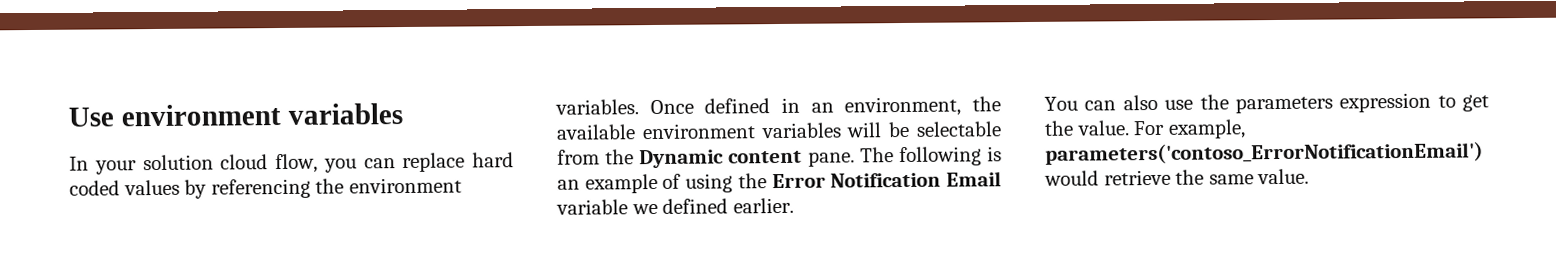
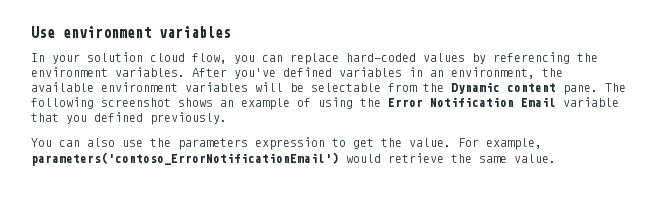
- In your solution cloud flow, you can replace hard coded values by referencing the environment variables.
+ In your solution cloud flow, you can replace hard-coded values by referencing the environment variables.
- Once defined in an environment, the available environment variables will be selectable from the Dynamic content pane.
+ After you've defined variables in an environment, the available environment variables will be selectable from the Dynamic content pane.
- The following is an example of using the Error Notification Email variable we defined earlier.
+ The following screenshot shows an example of using the Error Notification Email variable that you defined previously.

